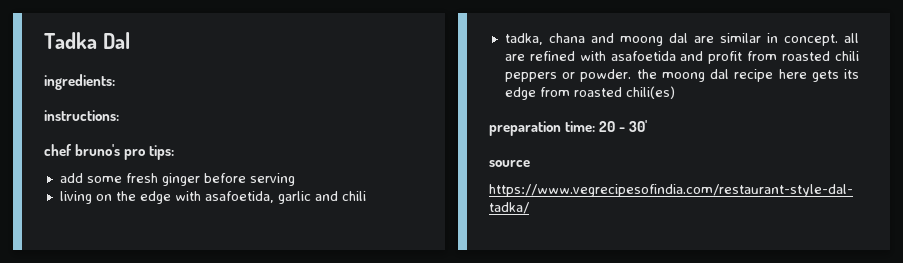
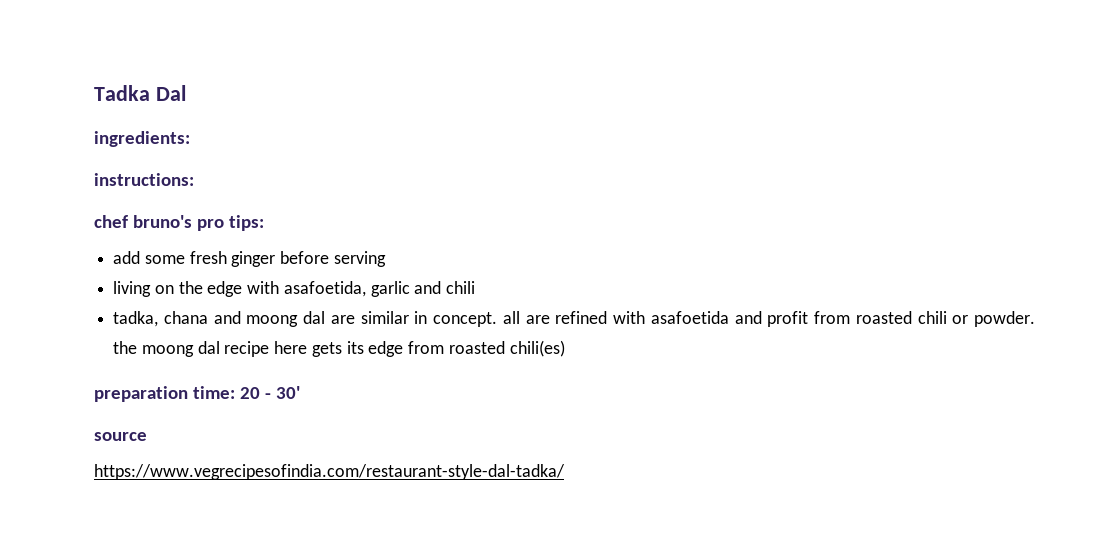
- tadka, chana and moong dal are similar in concept. all are refined with asafoetida and profit from roasted chili peppers or powder. the moong dal recipe here gets its edge from roasted chili(es)
+ tadka, chana and moong dal are similar in concept. all are refined with asafoetida and profit from roasted chili or powder. the moong dal recipe here gets its edge from roasted chili(es)

